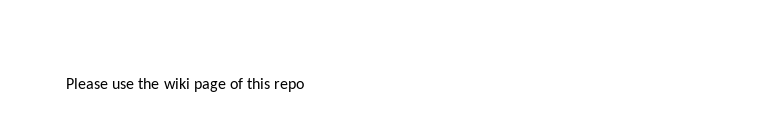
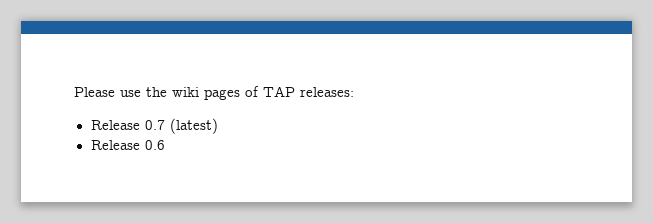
- Please use the wiki page of this repo
+ Please use the wiki pages of TAP releases:
+ Release 0.7 (latest)
+ Release 0.6

